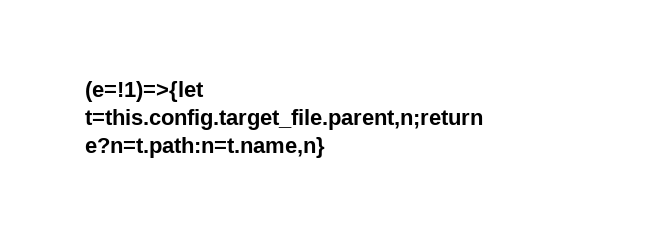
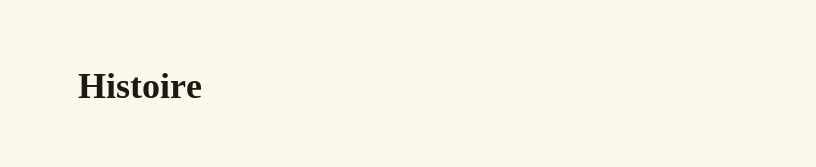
- (e=!1)=>{let t=this.config.target_file.parent,n;return e?n=t.path:n=t.name,n}
+ Histoire

